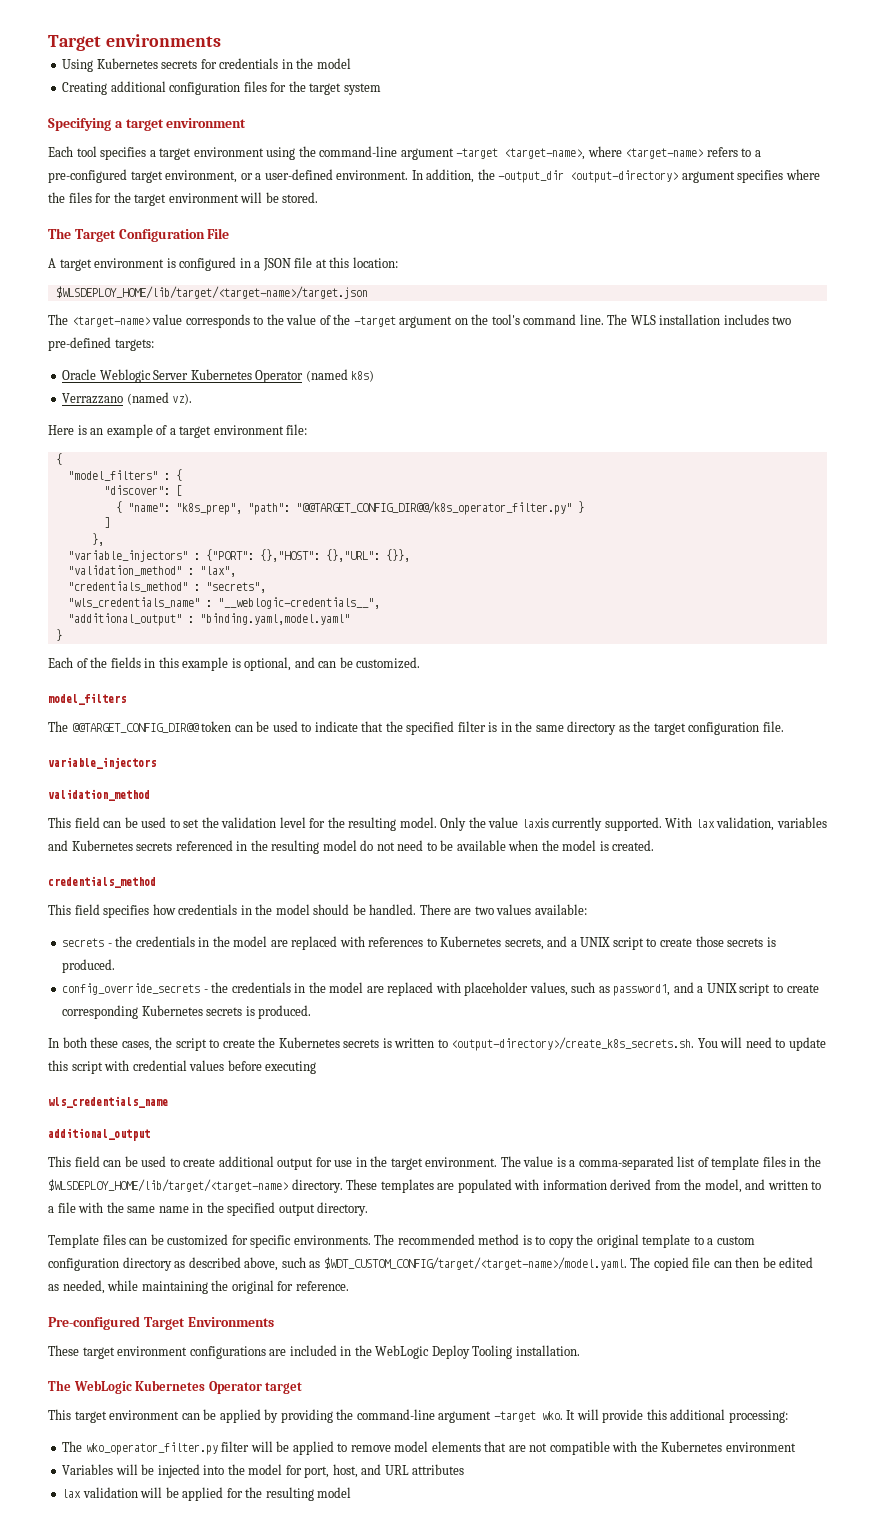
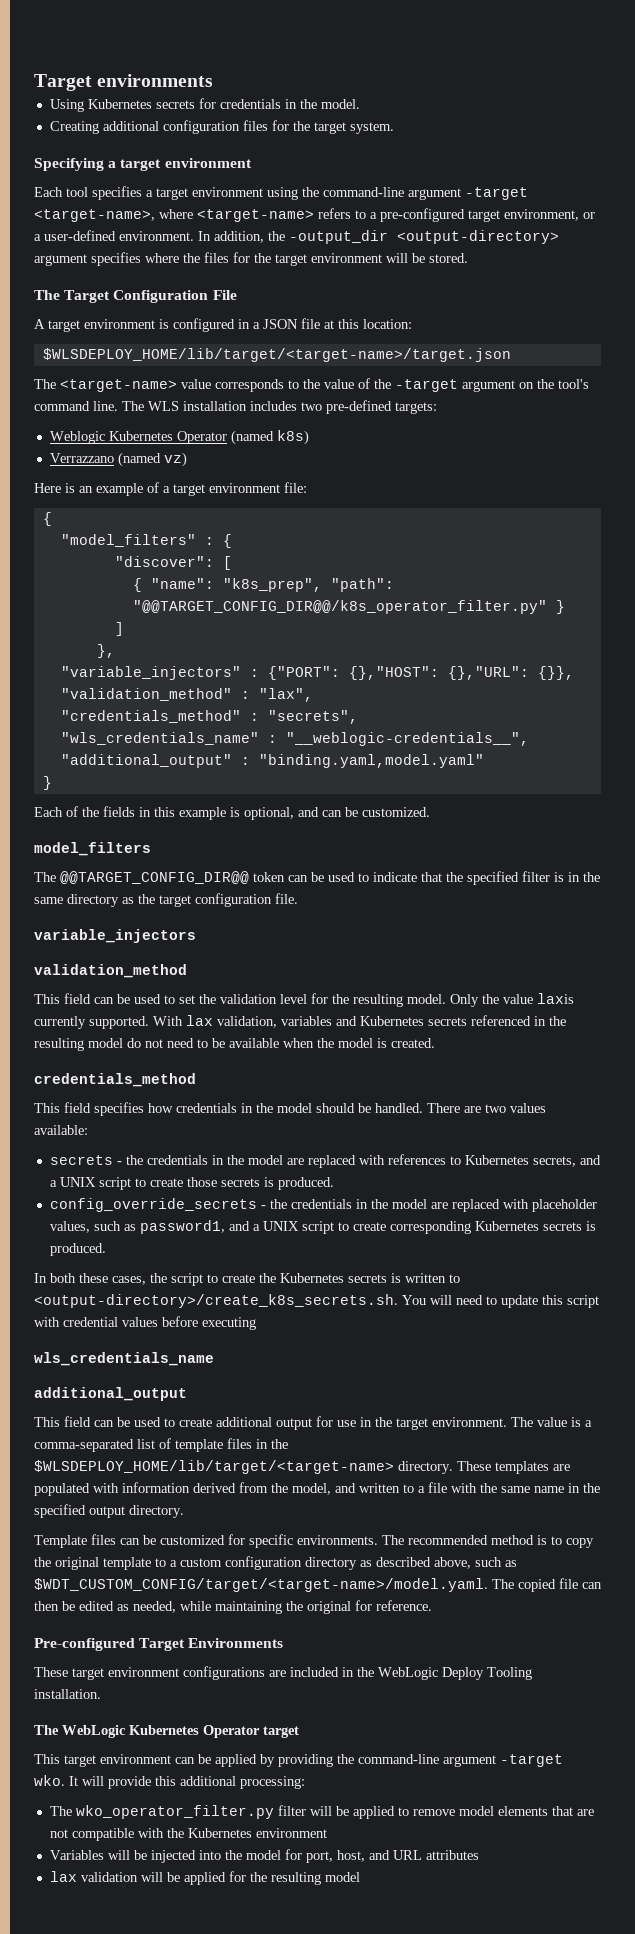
- Using Kubernetes secrets for credentials in the model
+ Using Kubernetes secrets for credentials in the model.
- Creating additional configuration files for the target system
+ Creating additional configuration files for the target system.
- Oracle Weblogic Server Kubernetes Operator (named k8s)
+ Weblogic Kubernetes Operator (named k8s)
- Verrazzano (named vz).
+ Verrazzano (named vz)

